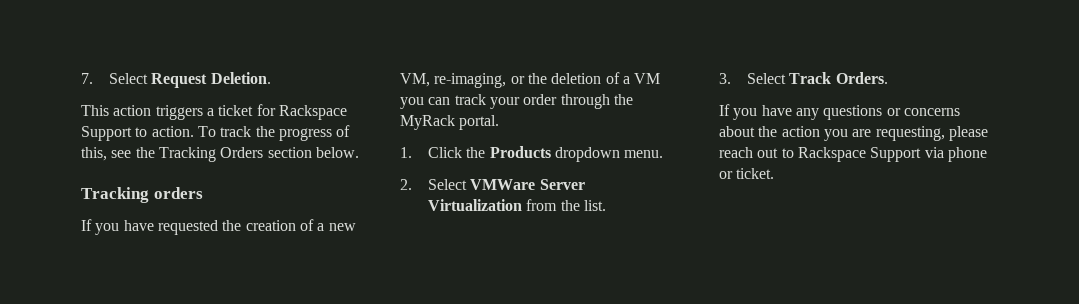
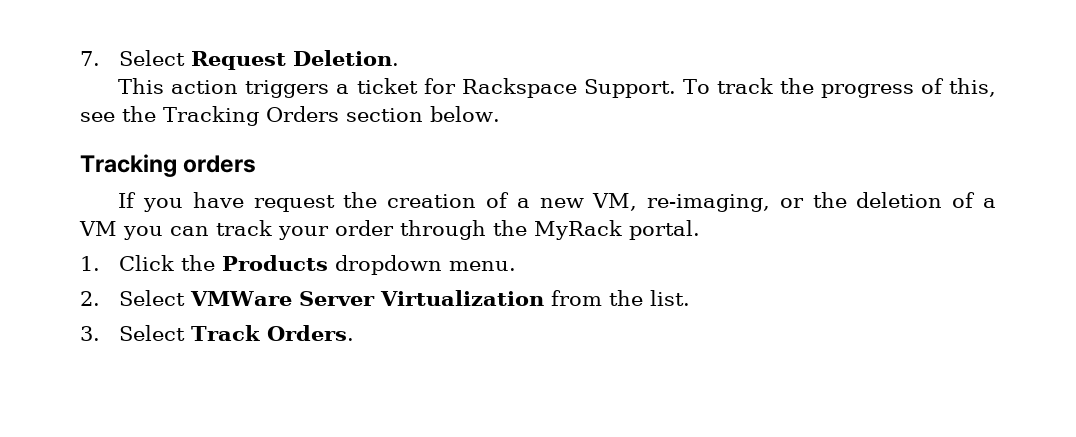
- This action triggers a ticket for Rackspace Support to action.
+ This action triggers a ticket for Rackspace Support.
- If you have requested the creation of a new VM, re-imaging, or the deletion of a VM you can track your order through the MyRack portal.
+ If you have request the creation of a new VM, re-imaging, or the deletion of a VM you can track your order through the MyRack portal.
- If you have any questions or concerns about the action you are requesting, please reach out to Rackspace Support via phone or ticket.

